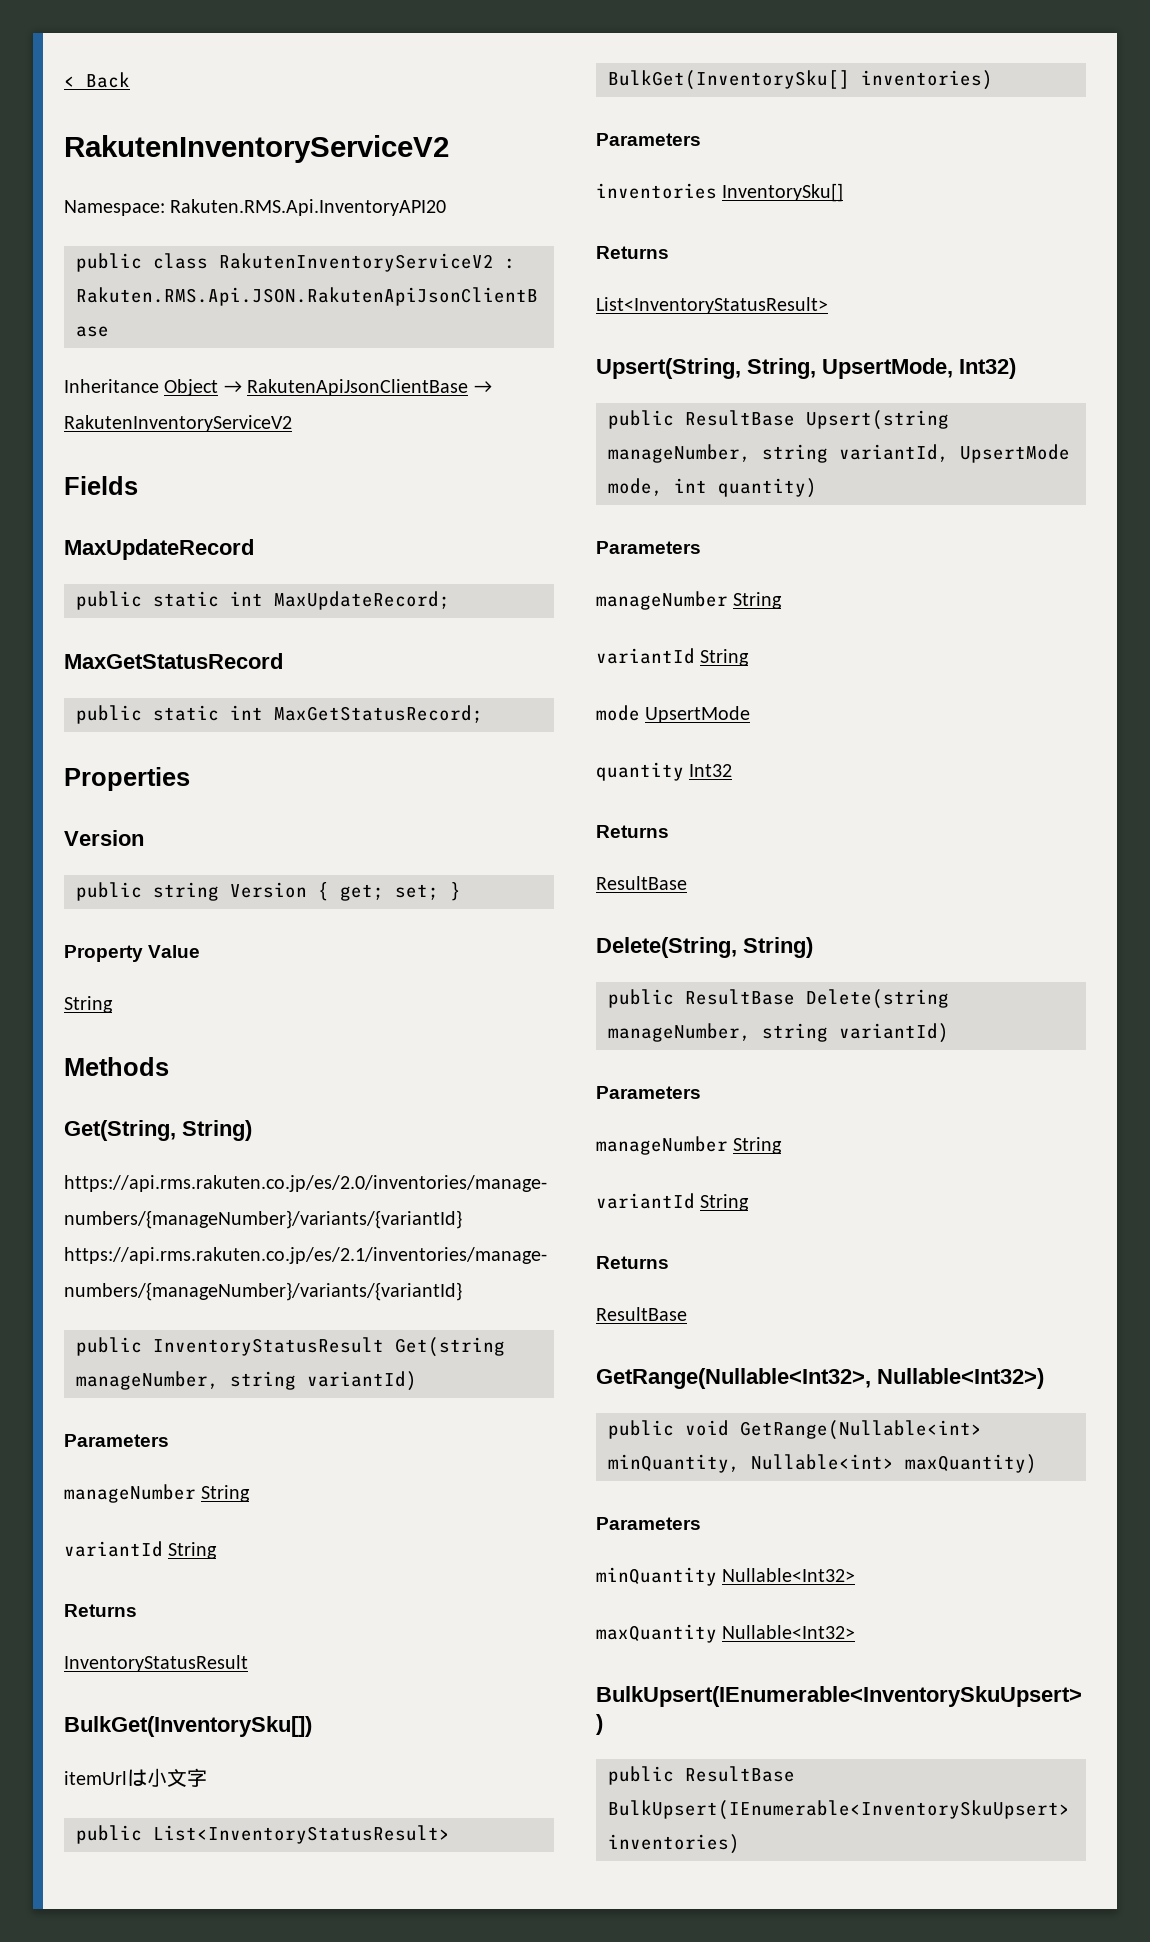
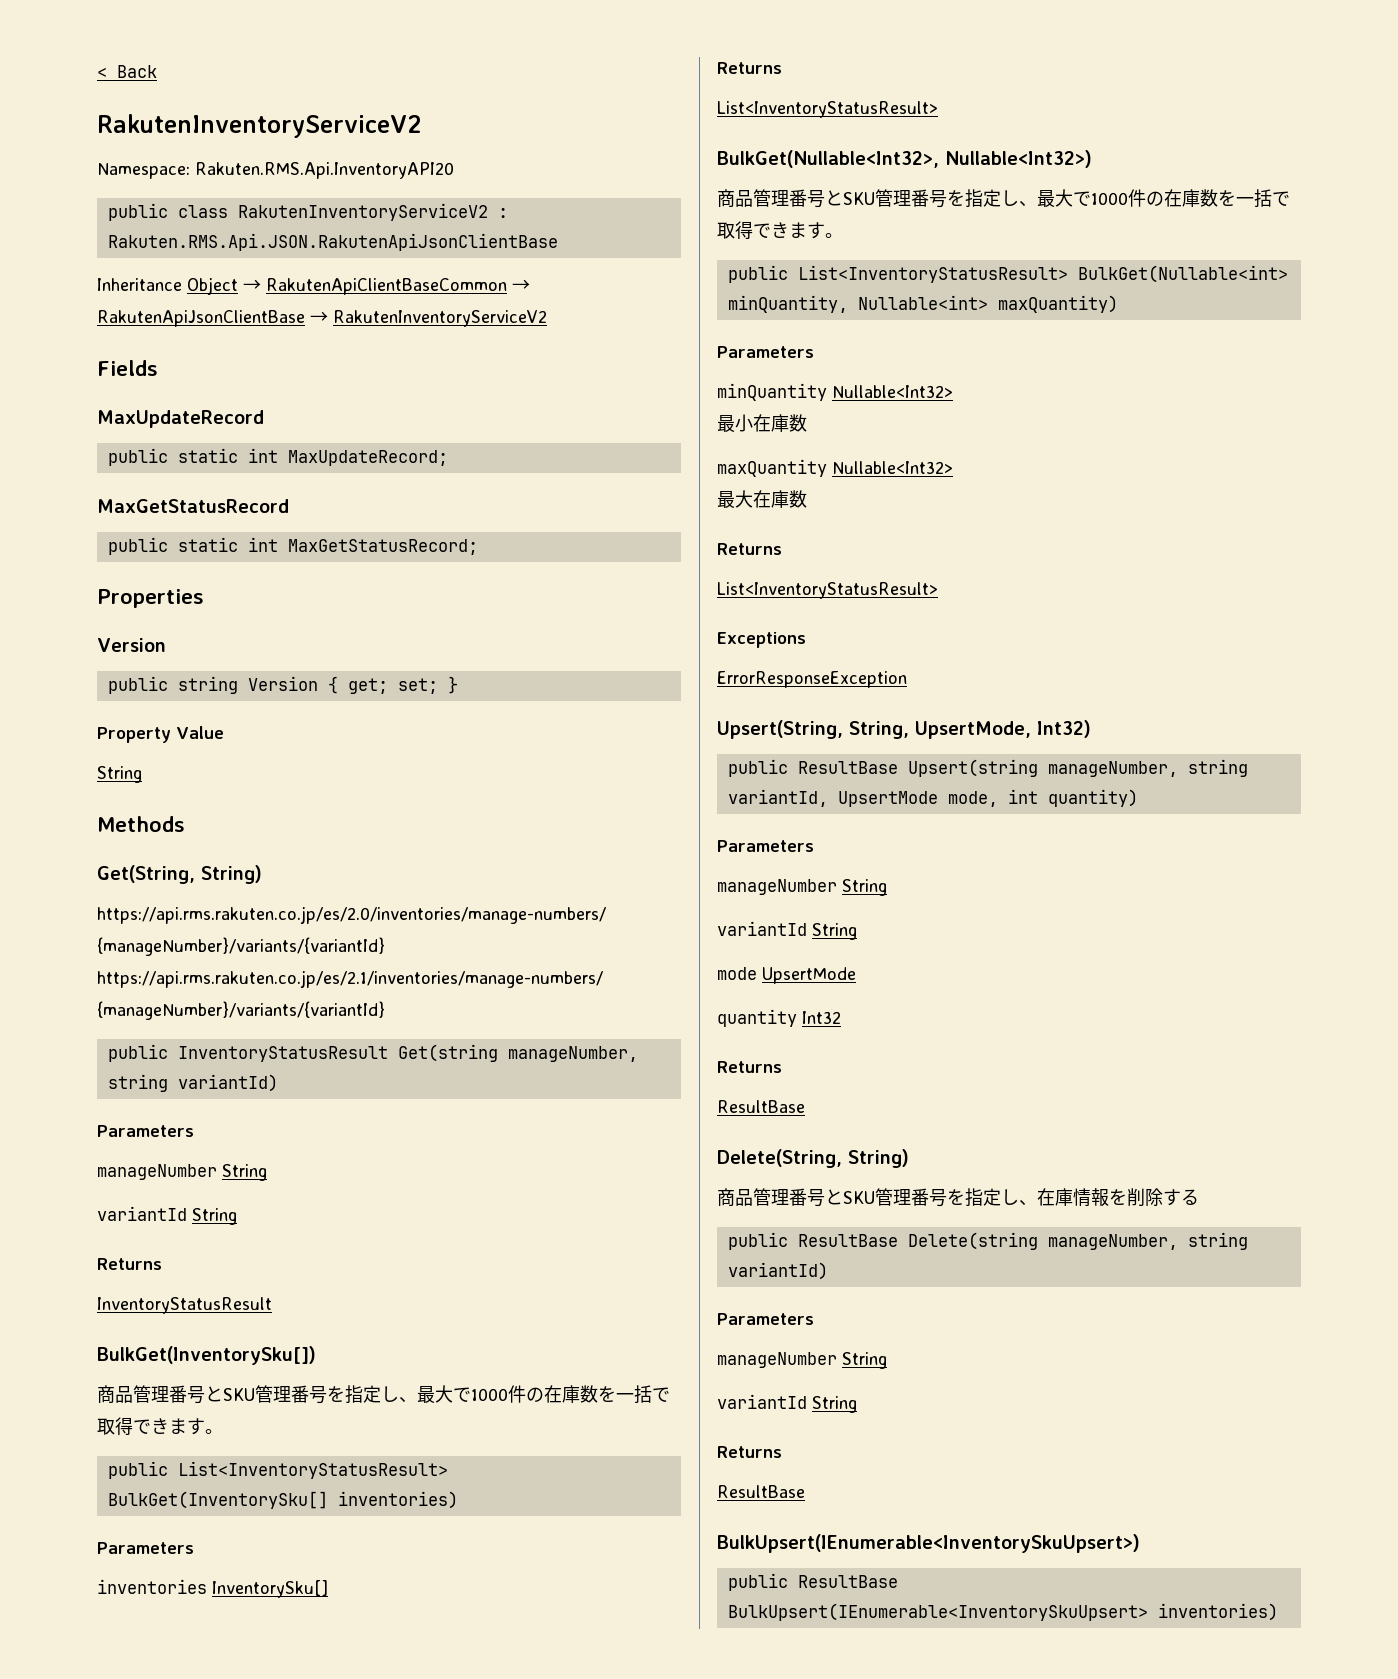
- Inheritance Object → RakutenApiJsonClientBase → RakutenInventoryServiceV2
+ Inheritance Object → RakutenApiClientBaseCommon → RakutenApiJsonClientBase → RakutenInventoryServiceV2
  BulkGet(InventorySku[])
- itemUrlは小文字
+ 商品管理番号とSKU管理番号を指定し、最大で1000件の在庫数を一括で取得できます。
+ BulkGet(Nullable<Int32>, Nullable<Int32>)
+ 商品管理番号とSKU管理番号を指定し、最大で1000件の在庫数を一括で取得できます。
+ public List<InventoryStatusResult> BulkGet(Nullable<int> minQuantity, Nullable<int> maxQuantity)
+ Parameters
+ minQuantity Nullable<Int32>
+ 最小在庫数
+ maxQuantity Nullable<Int32>
+ 最大在庫数
+ Returns
+ List<InventoryStatusResult>
+ Exceptions
+ ErrorResponseException
+ 商品管理番号とSKU管理番号を指定し、在庫情報を削除する
- GetRange(Nullable<Int32>, Nullable<Int32>)
- public void GetRange(Nullable<int> minQuantity, Nullable<int> maxQuantity)
- Parameters
- minQuantity Nullable<Int32>
- maxQuantity Nullable<Int32>

